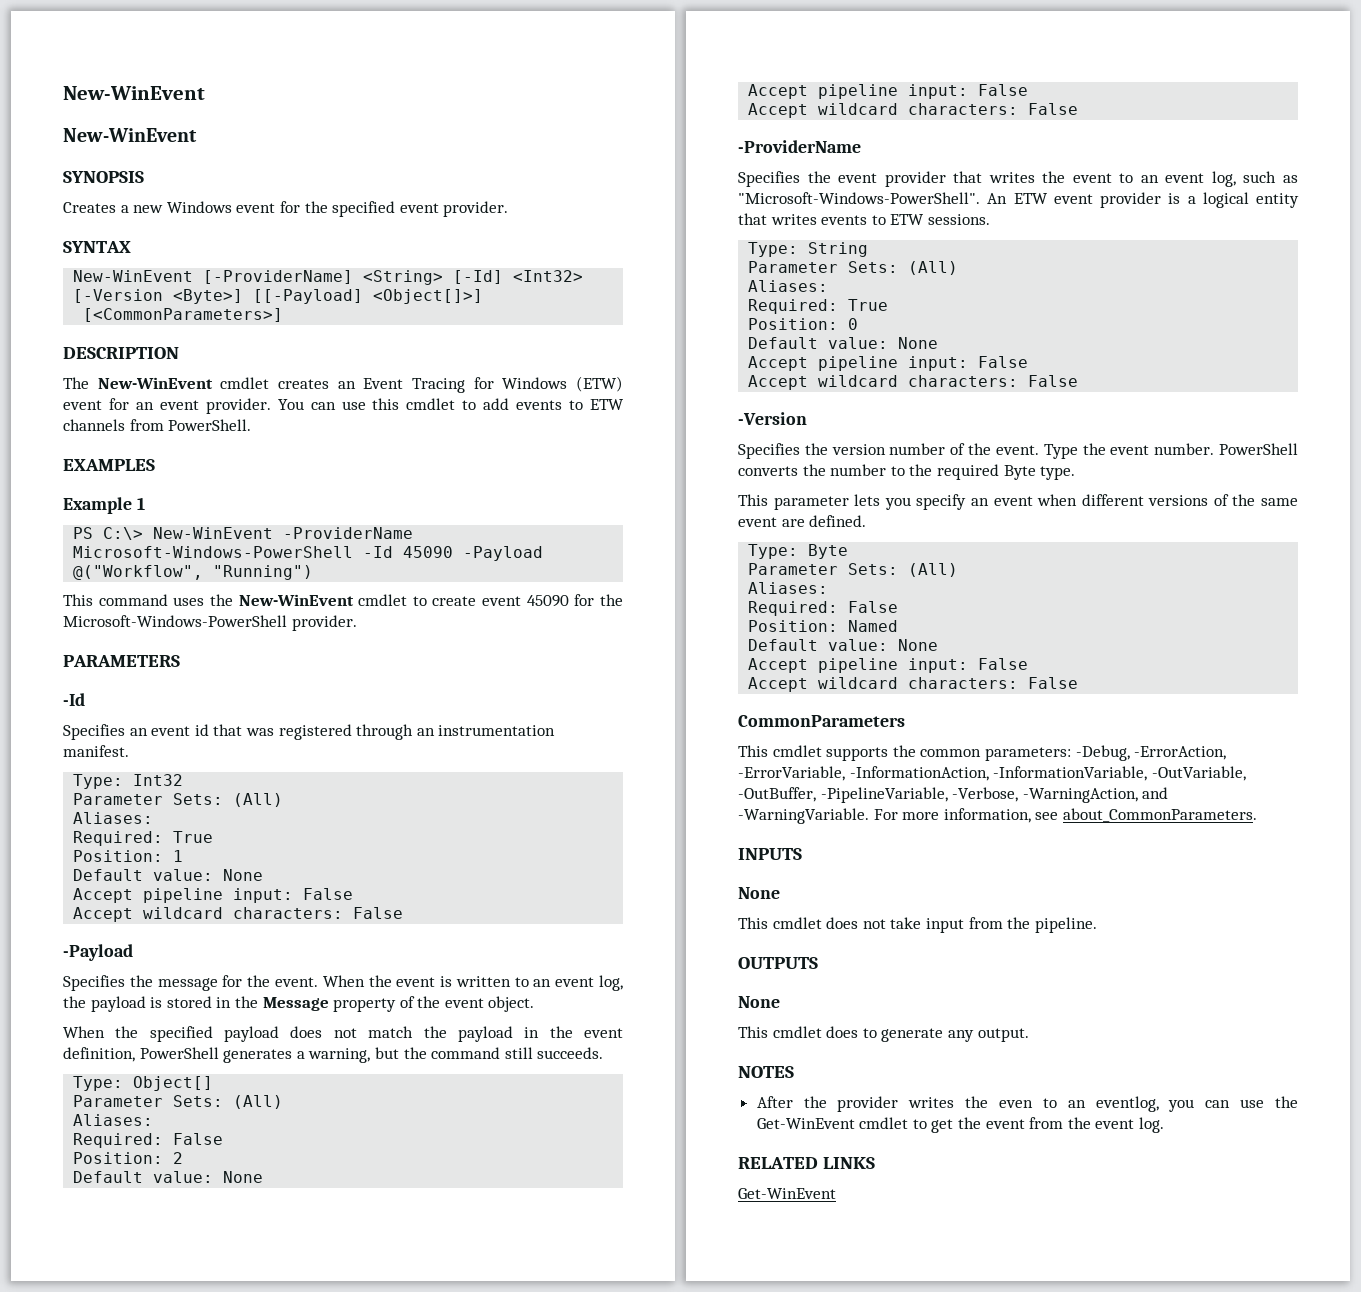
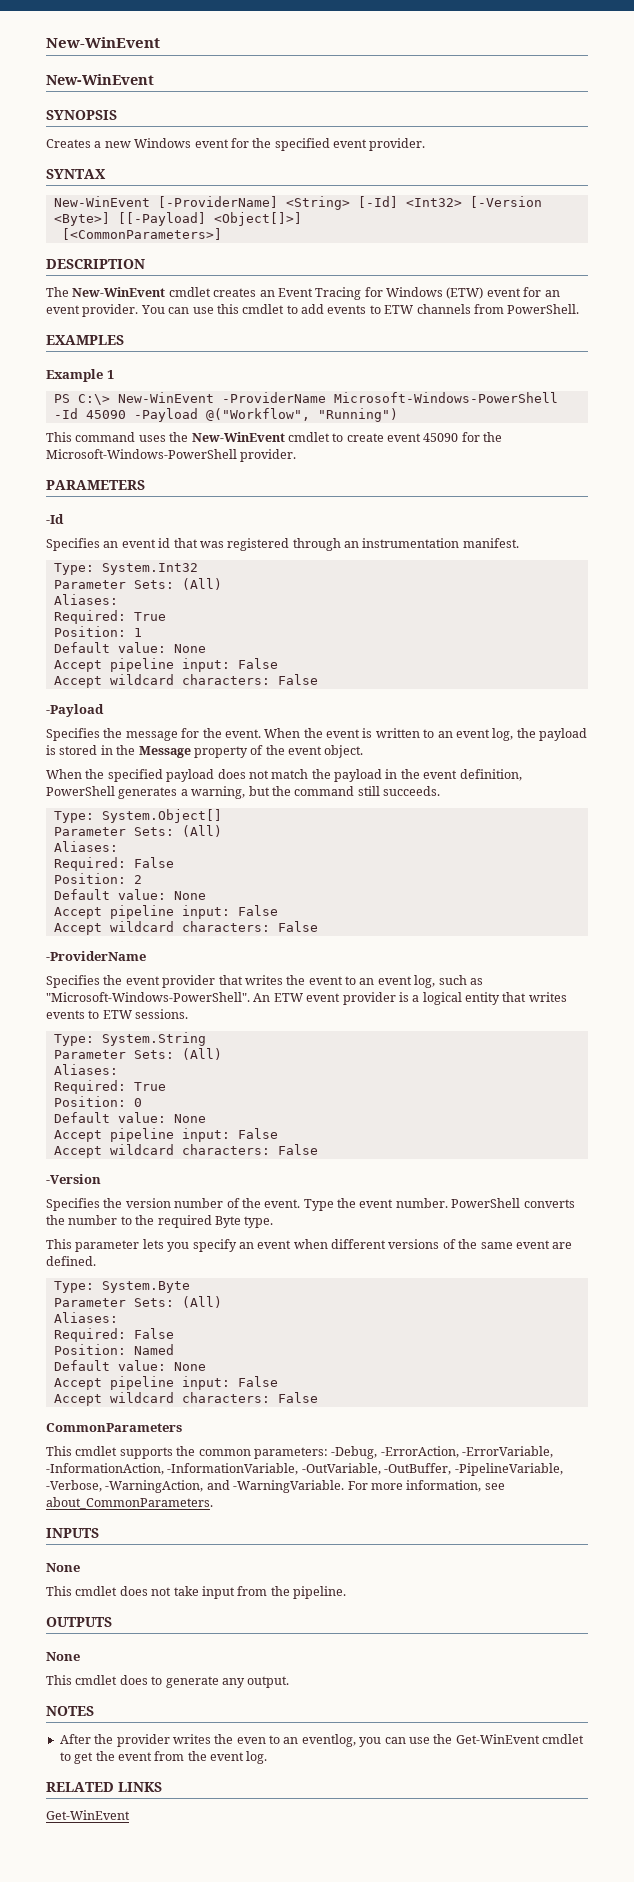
- Type: Int32
+ Type: System.Int32
- Type: Object[]
+ Type: System.Object[]
- Type: String
+ Type: System.String
- Type: Byte
+ Type: System.Byte

